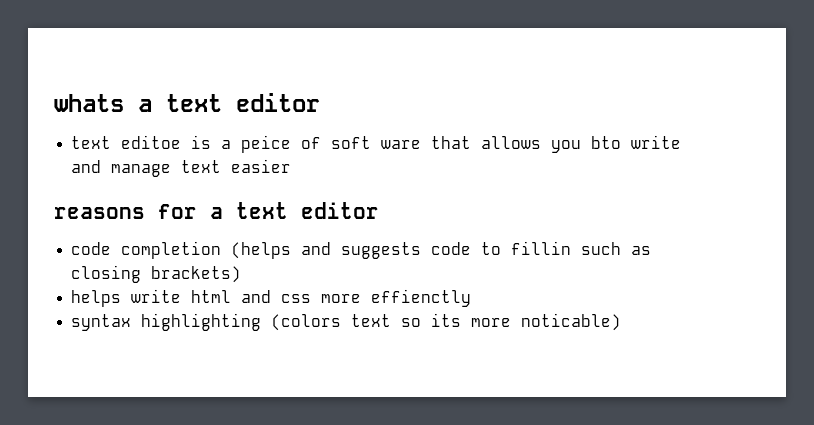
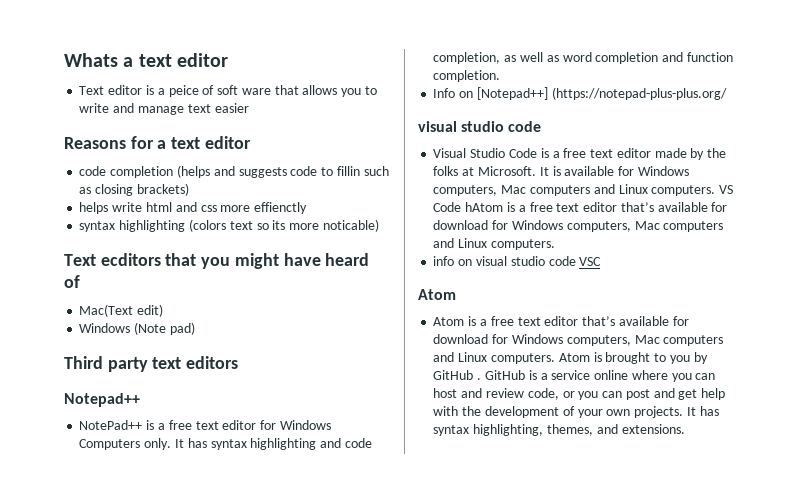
- whats a text editor
- text editoe is a peice of soft ware that allows you bto write and manage text easier
+ Whats a text editor
+ Text editor is a peice of soft ware that allows you to write and manage text easier
- reasons for a text editor
+ Reasons for a text editor
+ Text ecditors that you might have heard of
+ Mac(Text edit)
+ Windows (Note pad)
+ Third party text editors
+ Notepad++
+ NotePad++ is a free text editor for Windows Computers only. It has syntax highlighting and code completion, as well as word completion and function completion.
+ Info on [Notepad++] (https://notepad-plus-plus.org/
+ visual studio code
+ Visual Studio Code is a free text editor made by the folks at Microsoft. It is available for Windows computers, Mac computers and Linux computers. VS Code hAtom is a free text editor that’s available for download for Windows computers, Mac computers and Linux computers.
+ info on visual studio code VSC
+ Atom
+ Atom is a free text editor that’s available for download for Windows computers, Mac computers and Linux computers. Atom is brought to you by GitHub . GitHub is a service online where you can host and review code, or you can post and get help with the development of your own projects. It has syntax highlighting, themes, and extensions.

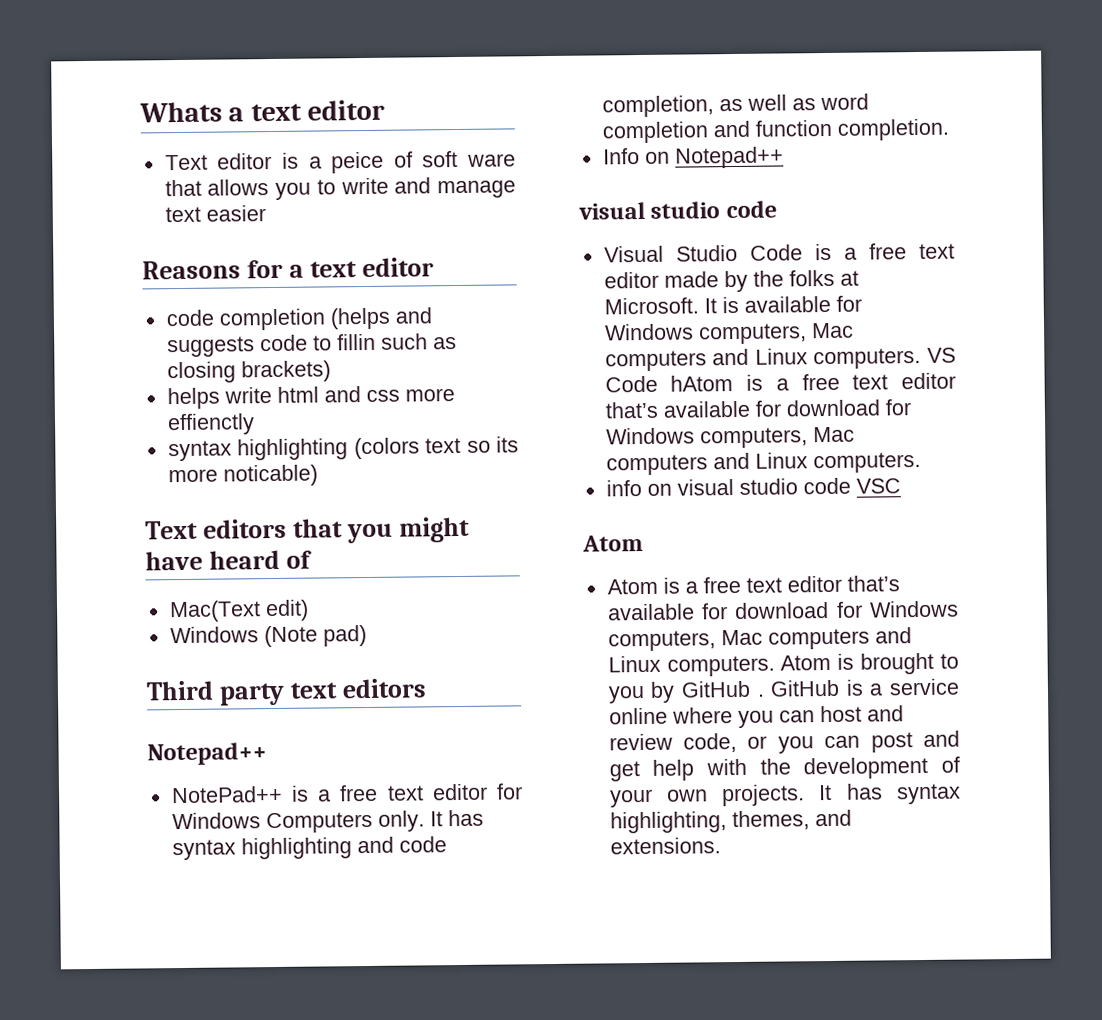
- Text ecditors that you might have heard of
+ Text editors that you might have heard of
- Info on [Notepad++] (https://notepad-plus-plus.org/
+ Info on Notepad++

